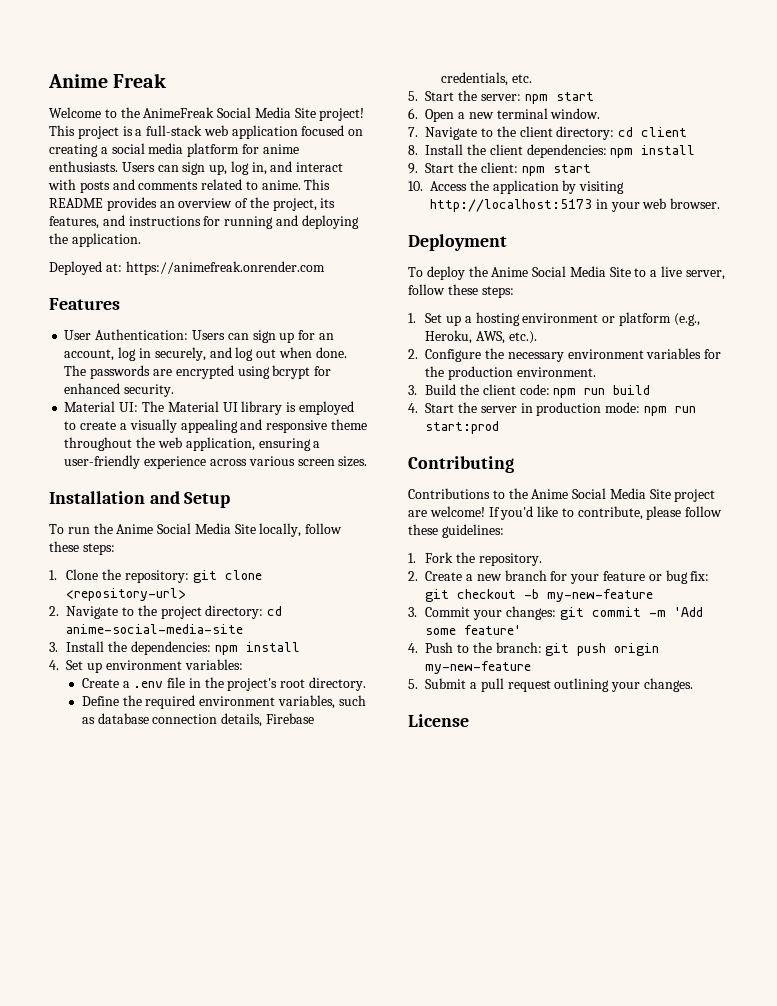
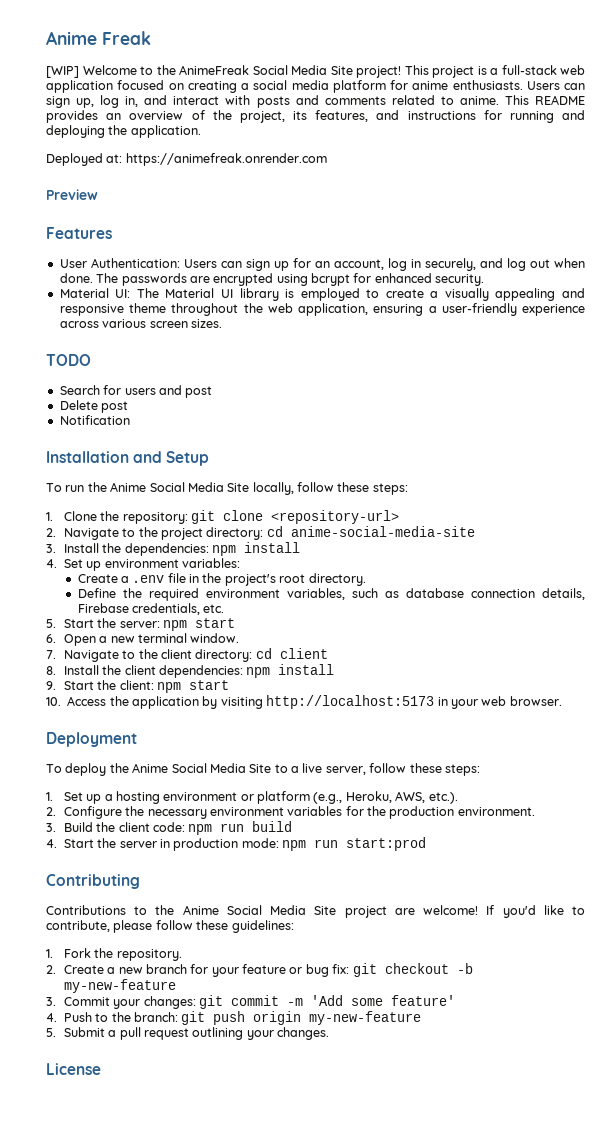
- Welcome to the AnimeFreak Social Media Site project!
+ [WIP] Welcome to the AnimeFreak Social Media Site project!
+ Preview
+ TODO
+ Search for users and post
+ Delete post
+ Notification

